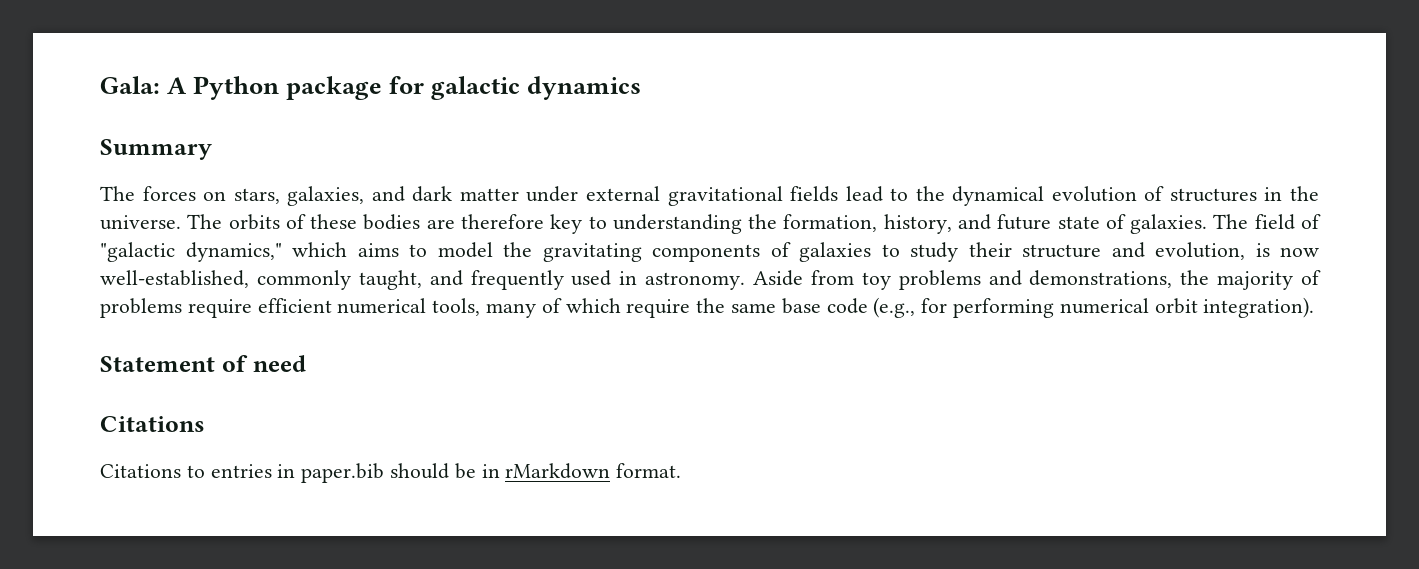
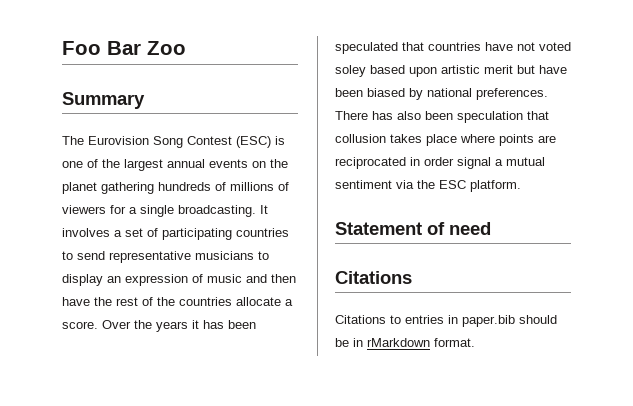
- Gala: A Python package for galactic dynamics
+ Foo Bar Zoo
  Summary
- The forces on stars, galaxies, and dark matter under external gravitational fields lead to the dynamical evolution of structures in the universe. The orbits of these bodies are therefore key to understanding the formation, history, and future state of galaxies. The field of "galactic dynamics," which aims to model the gravitating components of galaxies to study their structure and evolution, is now well-established, commonly taught, and frequently used in astronomy. Aside from toy problems and demonstrations, the majority of problems require efficient numerical tools, many of which require the same base code (e.g., for performing numerical orbit integration).
+ The Eurovision Song Contest (ESC) is one of the largest annual events on the planet gathering hundreds of millions of viewers for a single broadcasting. It involves a set of participating countries to send representative musicians to display an expression of music and then have the rest of the countries allocate a score. Over the years it has been speculated that countries have not voted soley based upon artistic merit but have been biased by national preferences. There has also been speculation that collusion takes place where points are reciprocated in order signal a mutual sentiment via the ESC platform.

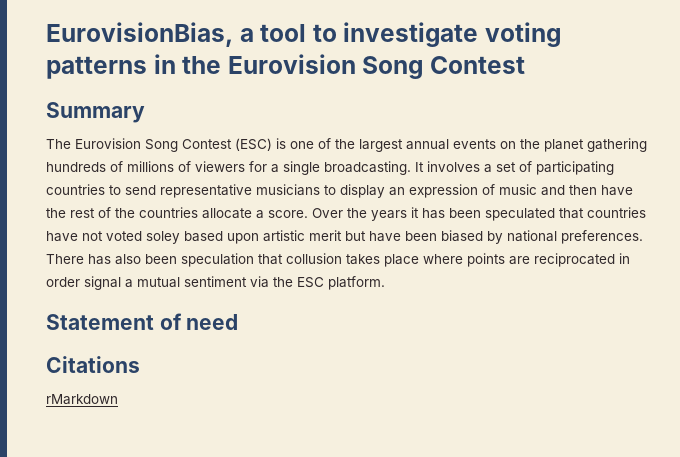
- Foo Bar Zoo
+ EurovisionBias, a tool to investigate voting patterns in the Eurovision Song Contest
- Citations to entries in paper.bib should be in rMarkdown format.
+ rMarkdown

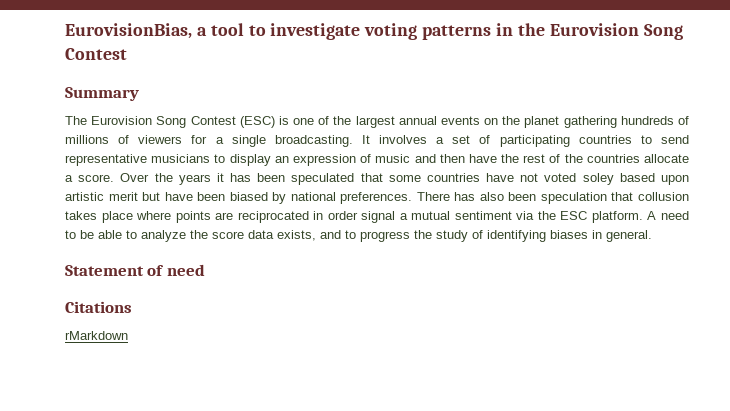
- Over the years it has been speculated that countries have not voted soley based upon artistic merit but have been biased by national preferences.
+ Over the years it has been speculated that some countries have not voted soley based upon artistic merit but have been biased by national preferences.
+ A need to be able to analyze the score data exists, and to progress the study of identifying biases in general.

